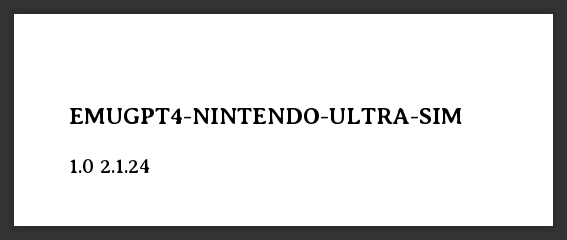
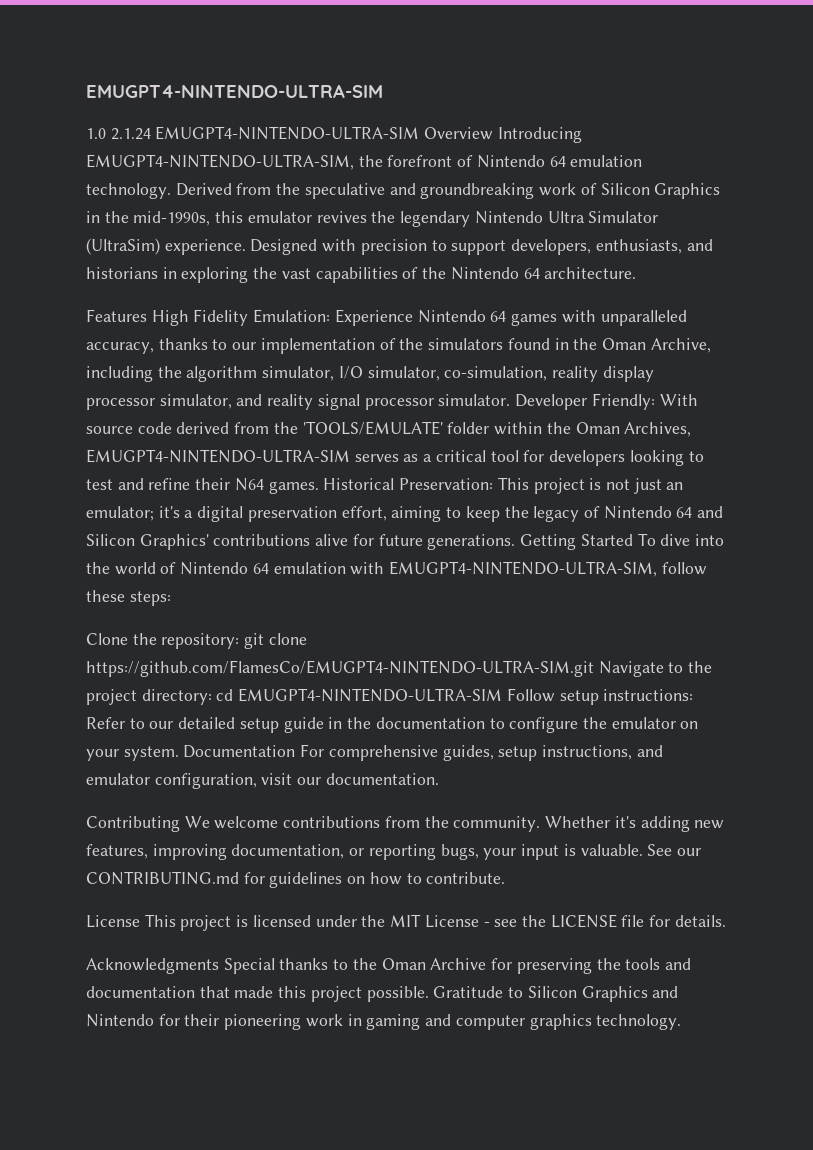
- 1.0 2.1.24
+ 1.0 2.1.24 EMUGPT4-NINTENDO-ULTRA-SIM Overview Introducing EMUGPT4-NINTENDO-ULTRA-SIM, the forefront of Nintendo 64 emulation technology. Derived from the speculative and groundbreaking work of Silicon Graphics in the mid-1990s, this emulator revives the legendary Nintendo Ultra Simulator (UltraSim) experience. Designed with precision to support developers, enthusiasts, and historians in exploring the vast capabilities of the Nintendo 64 architecture.
+ Features High Fidelity Emulation: Experience Nintendo 64 games with unparalleled accuracy, thanks to our implementation of the simulators found in the Oman Archive, including the algorithm simulator, I/O simulator, co-simulation, reality display processor simulator, and reality signal processor simulator. Developer Friendly: With source code derived from the 'TOOLS/EMULATE' folder within the Oman Archives, EMUGPT4-NINTENDO-ULTRA-SIM serves as a critical tool for developers looking to test and refine their N64 games. Historical Preservation: This project is not just an emulator; it's a digital preservation effort, aiming to keep the legacy of Nintendo 64 and Silicon Graphics' contributions alive for future generations. Getting Started To dive into the world of Nintendo 64 emulation with EMUGPT4-NINTENDO-ULTRA-SIM, follow these steps:
+ Clone the repository: git clone https://github.com/FlamesCo/EMUGPT4-NINTENDO-ULTRA-SIM.git Navigate to the project directory: cd EMUGPT4-NINTENDO-ULTRA-SIM Follow setup instructions: Refer to our detailed setup guide in the documentation to configure the emulator on your system. Documentation For comprehensive guides, setup instructions, and emulator configuration, visit our documentation.
+ Contributing We welcome contributions from the community. Whether it's adding new features, improving documentation, or reporting bugs, your input is valuable. See our CONTRIBUTING.md for guidelines on how to contribute.
+ License This project is licensed under the MIT License - see the LICENSE file for details.
+ Acknowledgments Special thanks to the Oman Archive for preserving the tools and documentation that made this project possible. Gratitude to Silicon Graphics and Nintendo for their pioneering work in gaming and computer graphics technology.

